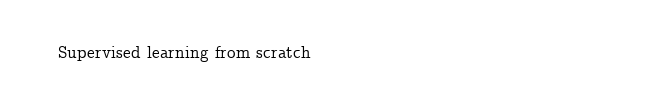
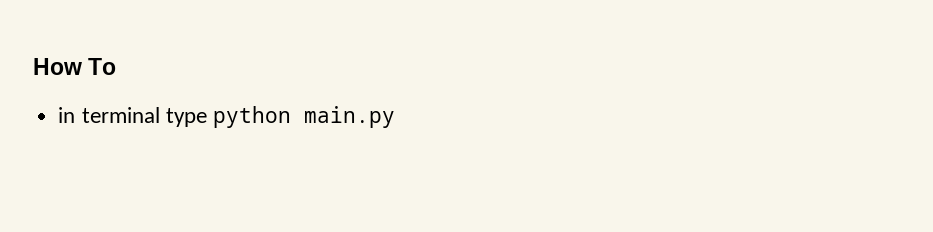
- Supervised learning from scratch
+ How To
+ in terminal type python main.py

